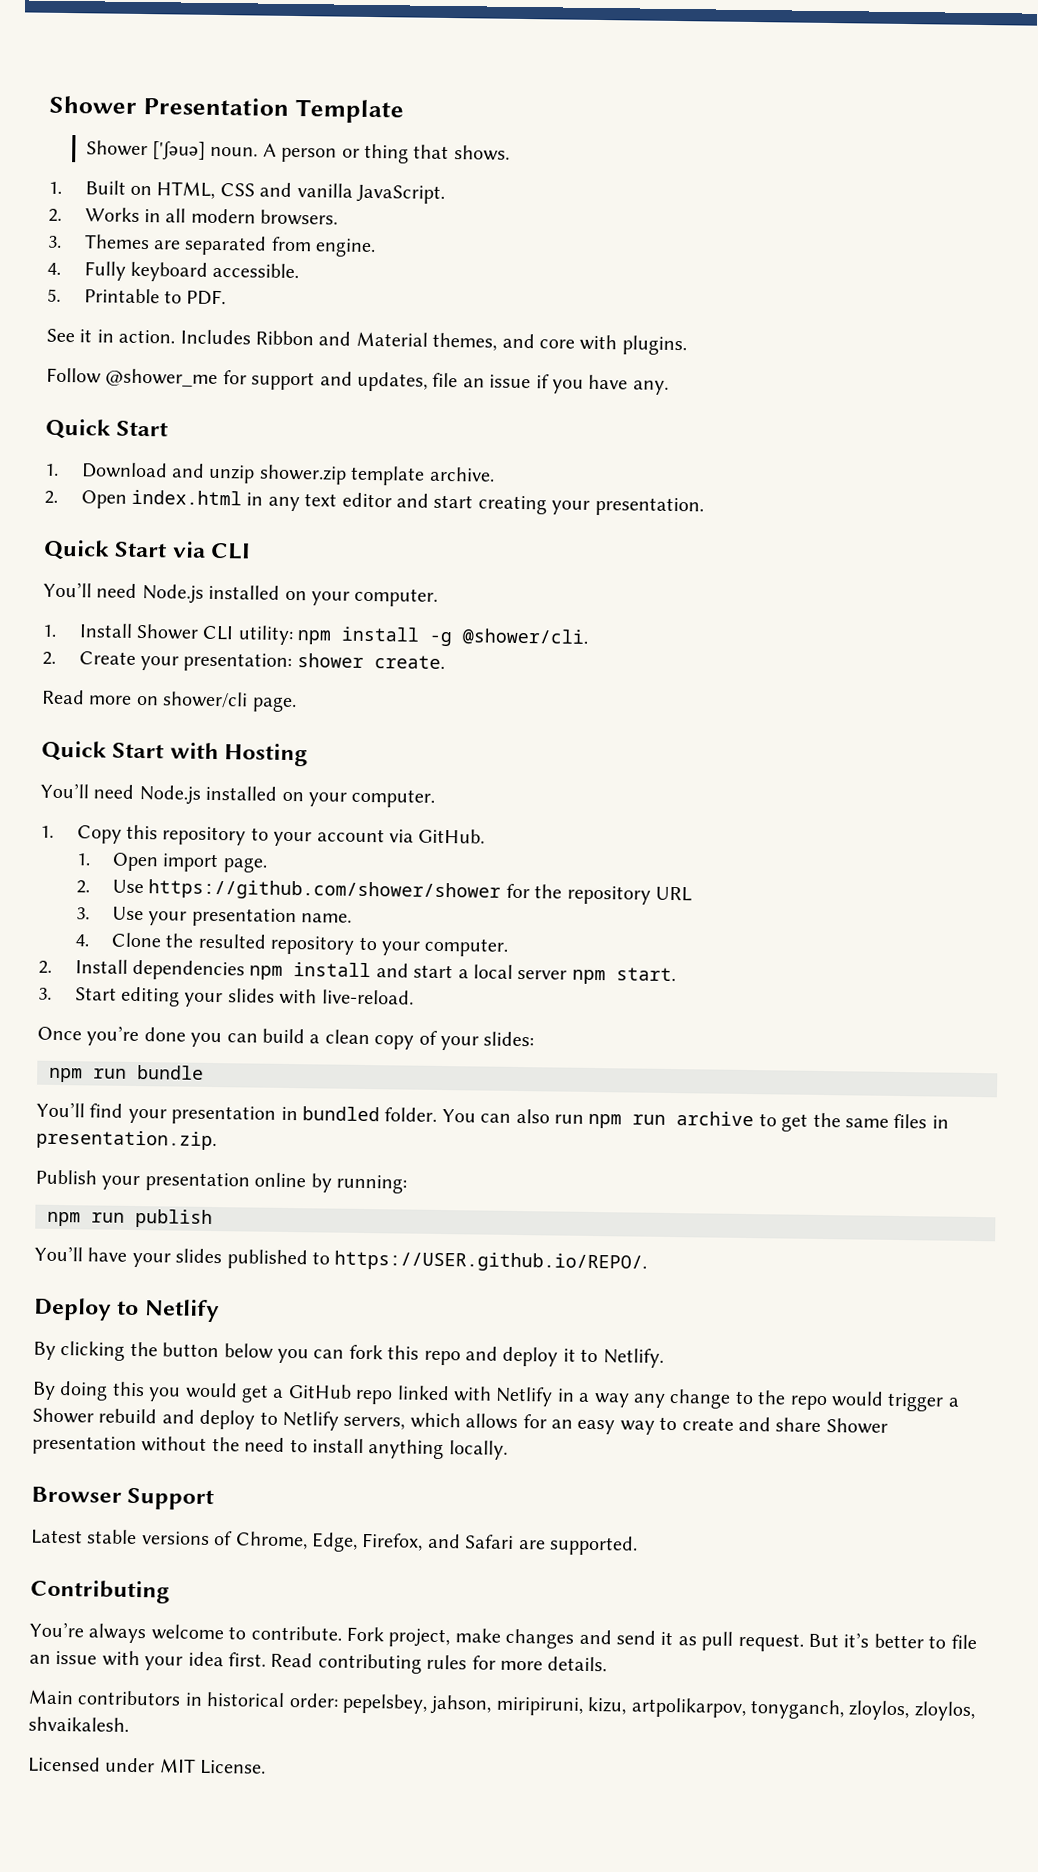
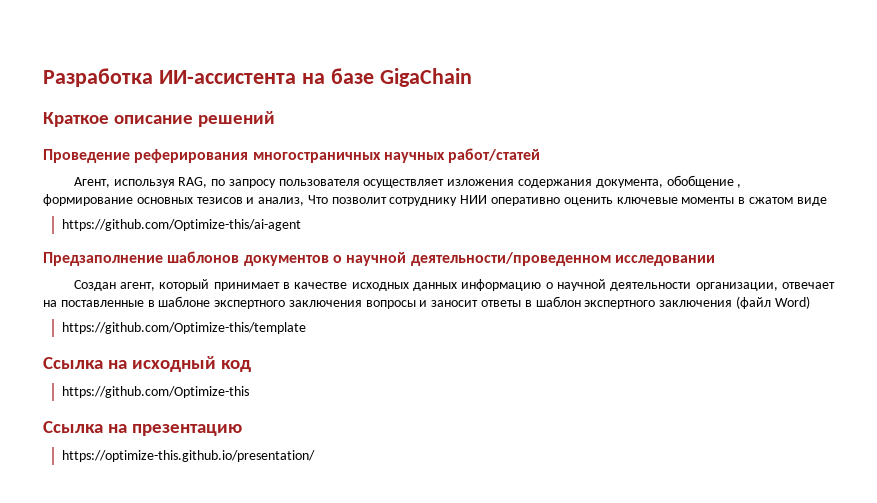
- Shower Presentation Template
- Shower ['ʃəuə] noun. A person or thing that shows.
- 1. Built on HTML, CSS and vanilla JavaScript.
- 2. Works in all modern browsers.
- 3. Themes are separated from engine.
- 4. Fully keyboard accessible.
- 5. Printable to PDF.
- See it in action. Includes Ribbon and Material themes, and core with plugins.
- Follow @shower_me for support and updates, file an issue if you have any.
- Quick Start
- 1. Download and unzip shower.zip template archive.
- 2. Open index.html in any text editor and start creating your presentation.
- Quick Start via CLI
- You’ll need Node.js installed on your computer.
- 1. Install Shower CLI utility: npm install -g @shower/cli.
- 2. Create your presentation: shower create.
- Read more on shower/cli page.
- Quick Start with Hosting
- You’ll need Node.js installed on your computer.
- 1. Copy this repository to your account via GitHub.
- 1. Open import page.
- 2. Use https://github.com/shower/shower for the repository URL
- 3. Use your presentation name.
- 4. Clone the resulted repository to your computer.
- 2. Install dependencies npm install and start a local server npm start.
- 3. Start editing your slides with live-reload.
- Once you’re done you can build a clean copy of your slides:
- npm run bundle
- You’ll find your presentation in bundled folder. You can also run npm run archive to get the same files in presentation.zip.
- Publish your presentation online by running:
- npm run publish
- You’ll have your slides published to https://USER.github.io/REPO/.
- Deploy to Netlify
- By clicking the button below you can fork this repo and deploy it to Netlify.
- By doing this you would get a GitHub repo linked with Netlify in a way any change to the repo would trigger a Shower rebuild and deploy to Netlify servers, which allows for an easy way to create and share Shower presentation without the need to install anything locally.
- Browser Support
- Latest stable versions of Chrome, Edge, Firefox, and Safari are supported.
- Contributing
- You’re always welcome to contribute. Fork project, make changes and send it as pull request. But it’s better to file an issue with your idea first. Read contributing rules for more details.
- Main contributors in historical order: pepelsbey, jahson, miripiruni, kizu, artpolikarpov, tonyganch, zloylos, zloylos, shvaikalesh.
- Licensed under MIT License.
+ Разработка ИИ-ассистента на базе GigaChain
+ Краткое описание решений
+ Проведение реферирования многостраничных научных работ/статей
+ Агент, используя RAG, по запросу пользователя осуществляет изложения содержания документа, обобщение , формирование основных тезисов и анализ, Что позволит сотруднику НИИ оперативно оценить ключевые моменты в сжатом виде
+ https://github.com/Optimize-this/ai-agent
+ Предзаполнение шаблонов документов о научной деятельности/проведенном исследовании
+ Создан агент, который принимает в качестве исходных данных информацию о научной деятельности организации, отвечает на поставленные в шаблоне экспертного заключения вопросы и заносит ответы в шаблон экспертного заключения (файл Word)
+ https://github.com/Optimize-this/template
+ Ссылка на исходный код
+ https://github.com/Optimize-this
+ Ссылка на презентацию
+ https://optimize-this.github.io/presentation/

